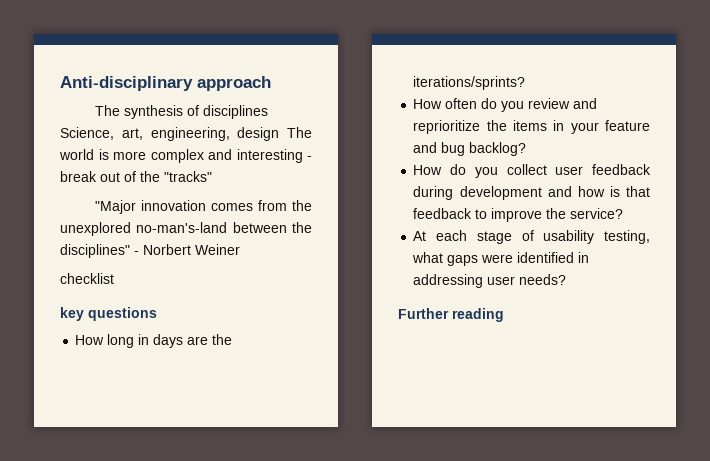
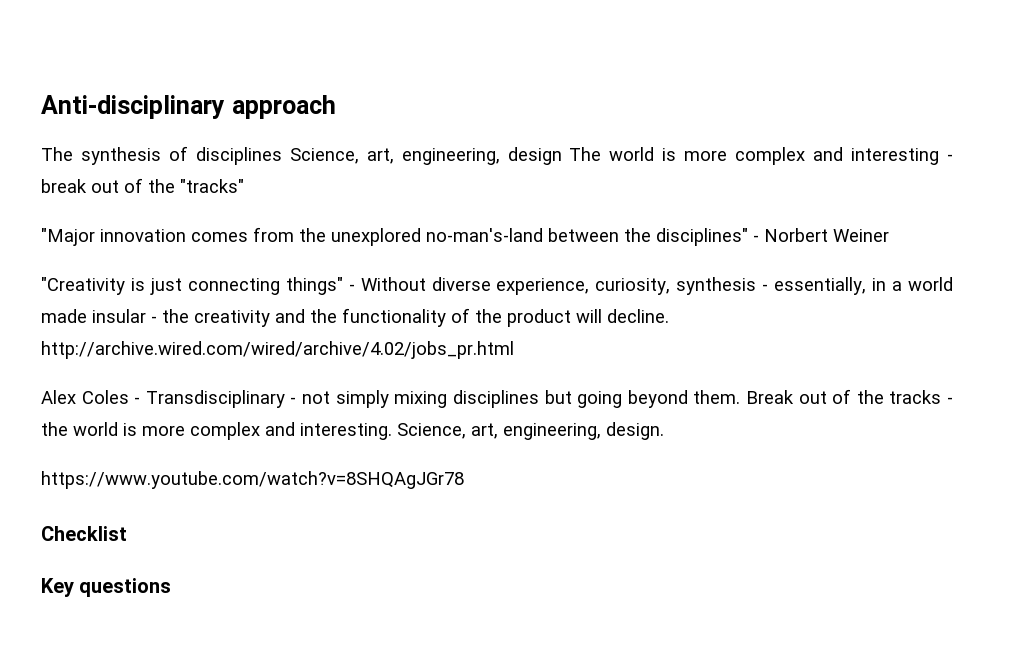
- checklist
- key questions
- How long in days are the iterations/sprints?
- How often do you review and reprioritize the items in your feature and bug backlog?
- How do you collect user feedback during development and how is that feedback to improve the service?
- At each stage of usability testing, what gaps were identified in addressing user needs?
- Further reading
+ "Creativity is just connecting things" - Without diverse experience, curiosity, synthesis - essentially, in a world made insular - the creativity and the functionality of the product will decline. http://archive.wired.com/wired/archive/4.02/jobs_pr.html
+ Alex Coles - Transdisciplinary - not simply mixing disciplines but going beyond them. Break out of the tracks - the world is more complex and interesting. Science, art, engineering, design.
+ https://www.youtube.com/watch?v=8SHQAgJGr78
+ Checklist
+ Key questions

